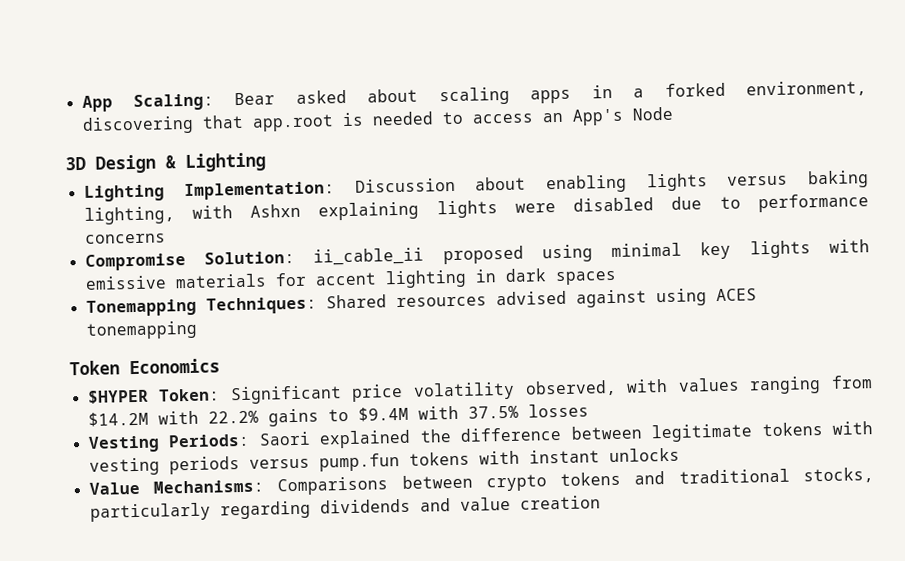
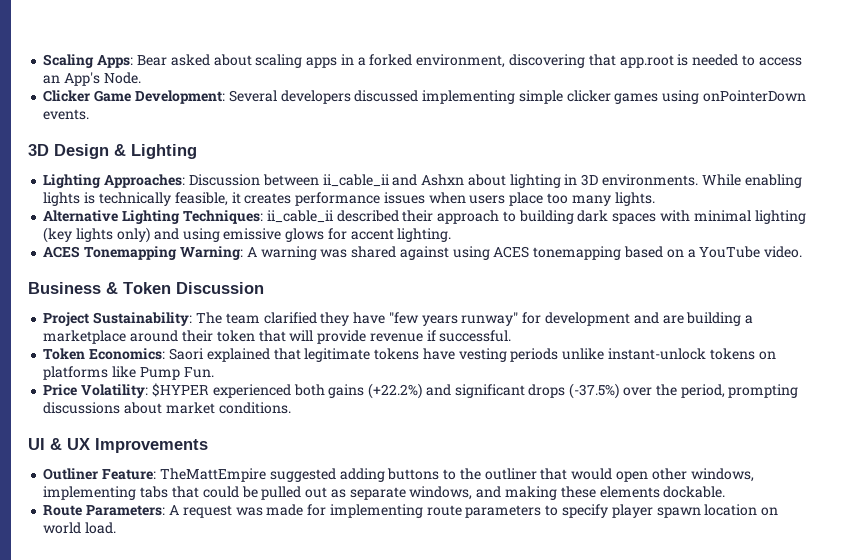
- App Scaling: Bear asked about scaling apps in a forked environment, discovering that app.root is needed to access an App's Node
+ Scaling Apps: Bear asked about scaling apps in a forked environment, discovering that app.root is needed to access an App's Node.
+ Clicker Game Development: Several developers discussed implementing simple clicker games using onPointerDown events.
- Lighting Implementation: Discussion about enabling lights versus baking lighting, with Ashxn explaining lights were disabled due to performance concerns
- Compromise Solution: ii_cable_ii proposed using minimal key lights with emissive materials for accent lighting in dark spaces
- Tonemapping Techniques: Shared resources advised against using ACES tonemapping
- Token Economics
- $HYPER Token: Significant price volatility observed, with values ranging from $14.2M with 22.2% gains to $9.4M with 37.5% losses
- Vesting Periods: Saori explained the difference between legitimate tokens with vesting periods versus pump.fun tokens with instant unlocks
- Value Mechanisms: Comparisons between crypto tokens and traditional stocks, particularly regarding dividends and value creation
+ Lighting Approaches: Discussion between ii_cable_ii and Ashxn about lighting in 3D environments. While enabling lights is technically feasible, it creates performance issues when users place too many lights.
+ Alternative Lighting Techniques: ii_cable_ii described their approach to building dark spaces with minimal lighting (key lights only) and using emissive glows for accent lighting.
+ ACES Tonemapping Warning: A warning was shared against using ACES tonemapping based on a YouTube video.
+ Business & Token Discussion
+ Project Sustainability: The team clarified they have "few years runway" for development and are building a marketplace around their token that will provide revenue if successful.
+ Token Economics: Saori explained that legitimate tokens have vesting periods unlike instant-unlock tokens on platforms like Pump Fun.
+ Price Volatility: $HYPER experienced both gains (+22.2%) and significant drops (-37.5%) over the period, prompting discussions about market conditions.
+ UI & UX Improvements
+ Outliner Feature: TheMattEmpire suggested adding buttons to the outliner that would open other windows, implementing tabs that could be pulled out as separate windows, and making these elements dockable.
+ Route Parameters: A request was made for implementing route parameters to specify player spawn location on world load.

